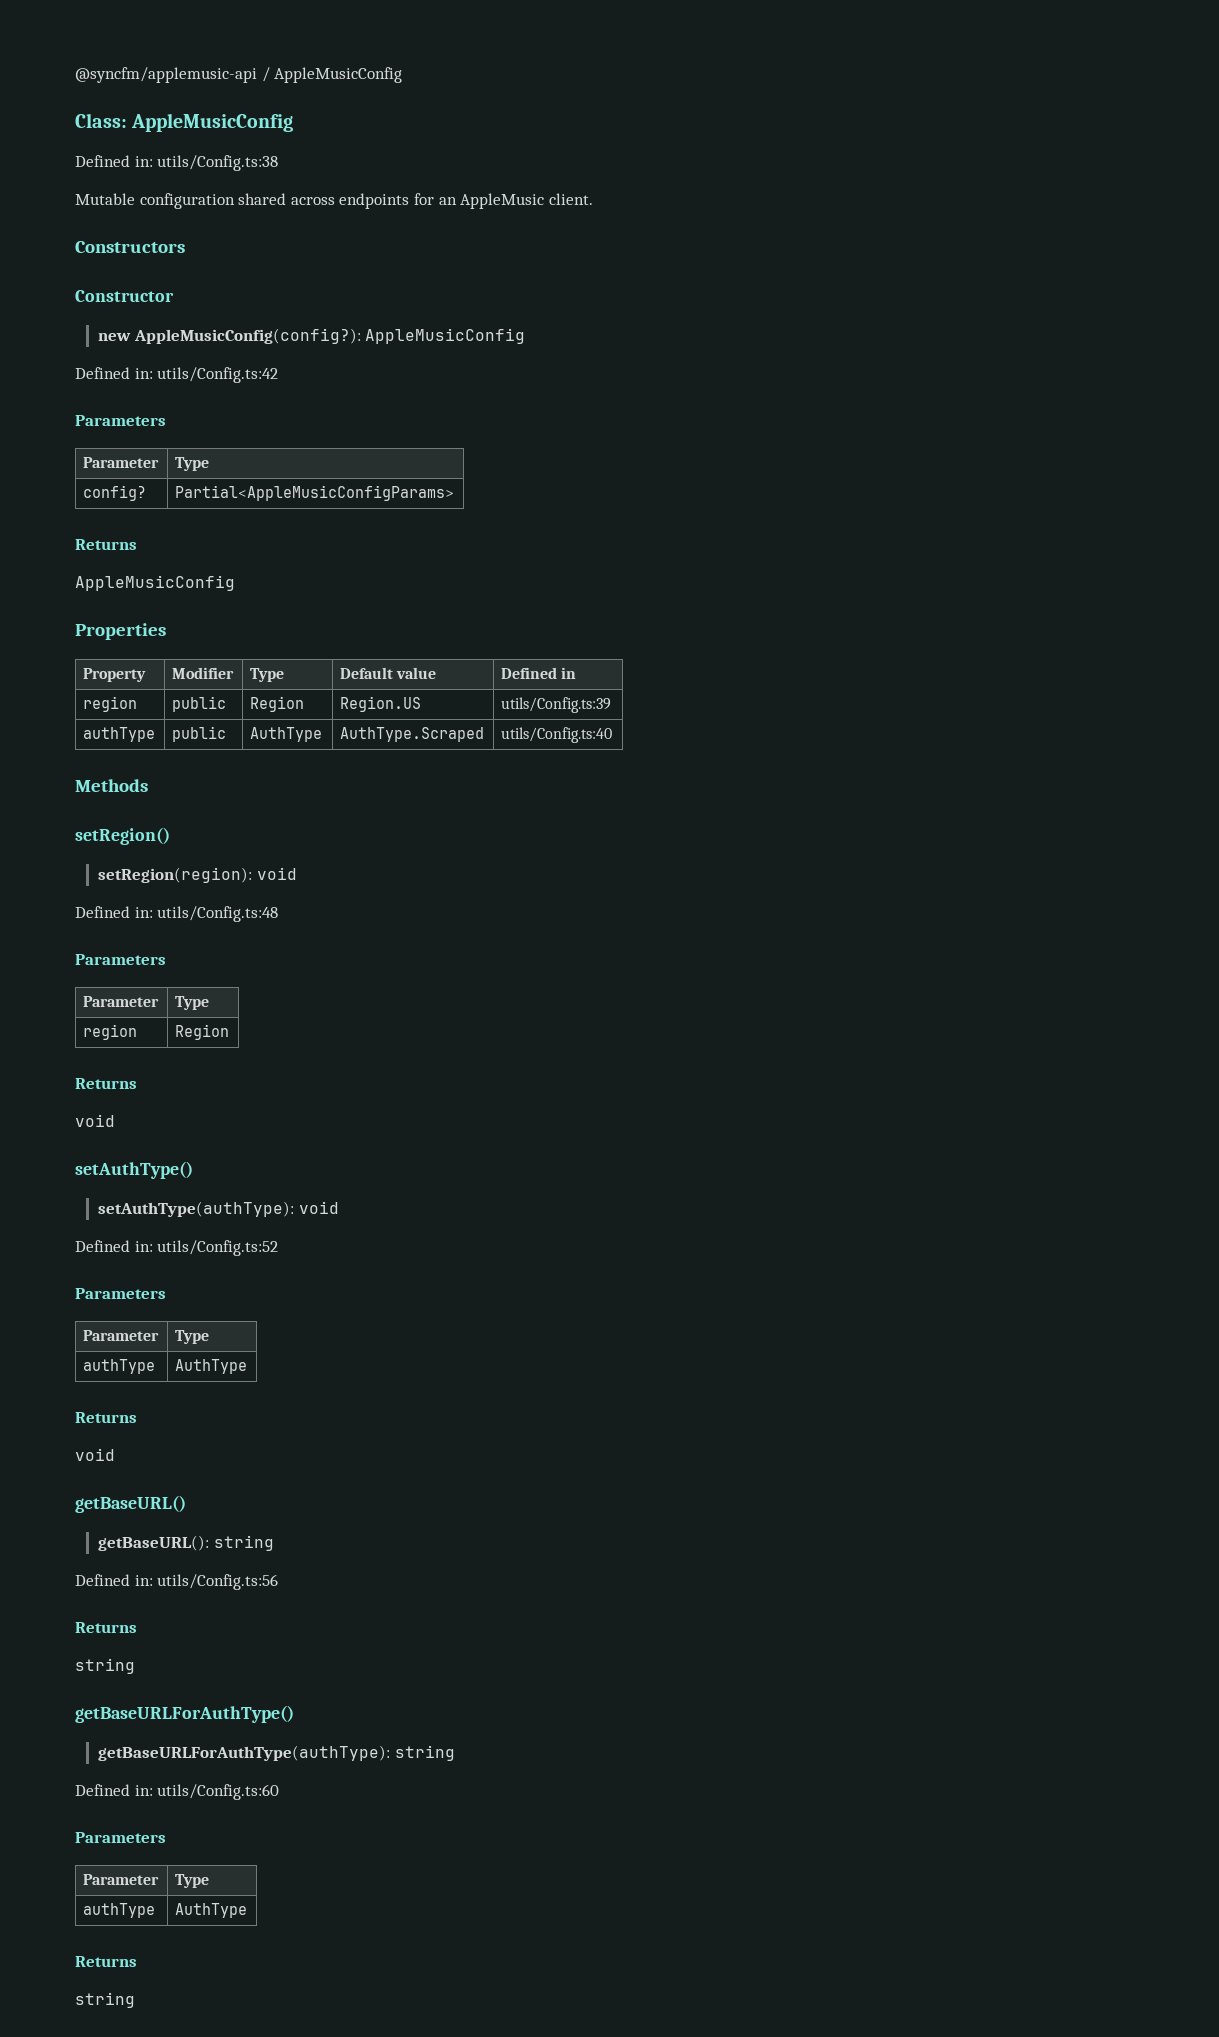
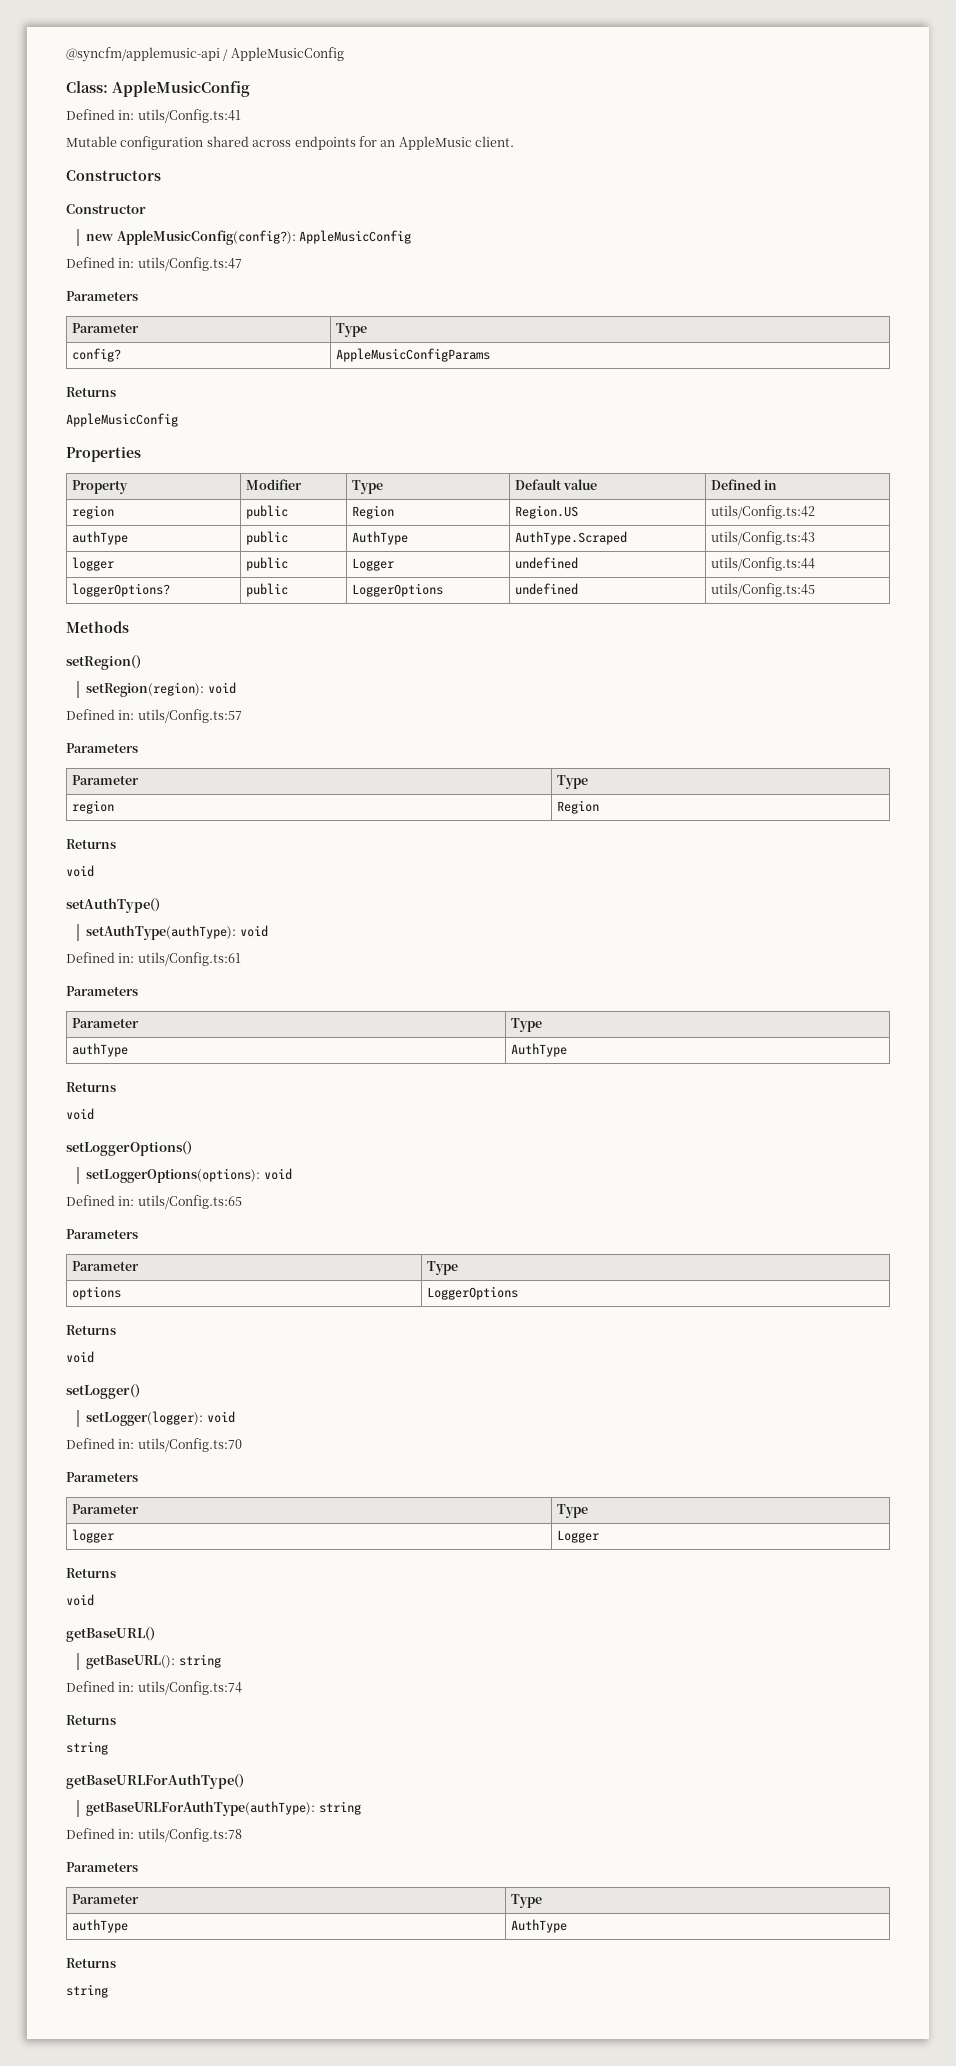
- Defined in: utils/Config.ts:38
+ Defined in: utils/Config.ts:41
- Defined in: utils/Config.ts:42
+ Defined in: utils/Config.ts:47
- config? | Partial<AppleMusicConfigParams>
+ config? | AppleMusicConfigParams
- region | public | Region | Region.US | utils/Config.ts:39
+ region | public | Region | Region.US | utils/Config.ts:42
- authType | public | AuthType | AuthType.Scraped | utils/Config.ts:40
+ authType | public | AuthType | AuthType.Scraped | utils/Config.ts:43
+ logger | public | Logger | undefined | utils/Config.ts:44
+ loggerOptions? | public | LoggerOptions | undefined | utils/Config.ts:45
- Defined in: utils/Config.ts:48
+ Defined in: utils/Config.ts:57
- Defined in: utils/Config.ts:52
+ Defined in: utils/Config.ts:61
+ setLoggerOptions()
+ setLoggerOptions(options): void
+ Defined in: utils/Config.ts:65
+ Parameters
+ Parameter | Type
+ options | LoggerOptions
+ Returns
+ void
+ setLogger()
+ setLogger(logger): void
+ Defined in: utils/Config.ts:70
+ Parameters
+ Parameter | Type
+ logger | Logger
+ Returns
+ void
- Defined in: utils/Config.ts:56
+ Defined in: utils/Config.ts:74
- Defined in: utils/Config.ts:60
+ Defined in: utils/Config.ts:78

